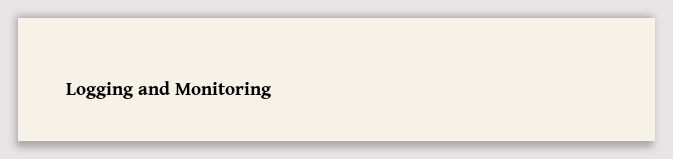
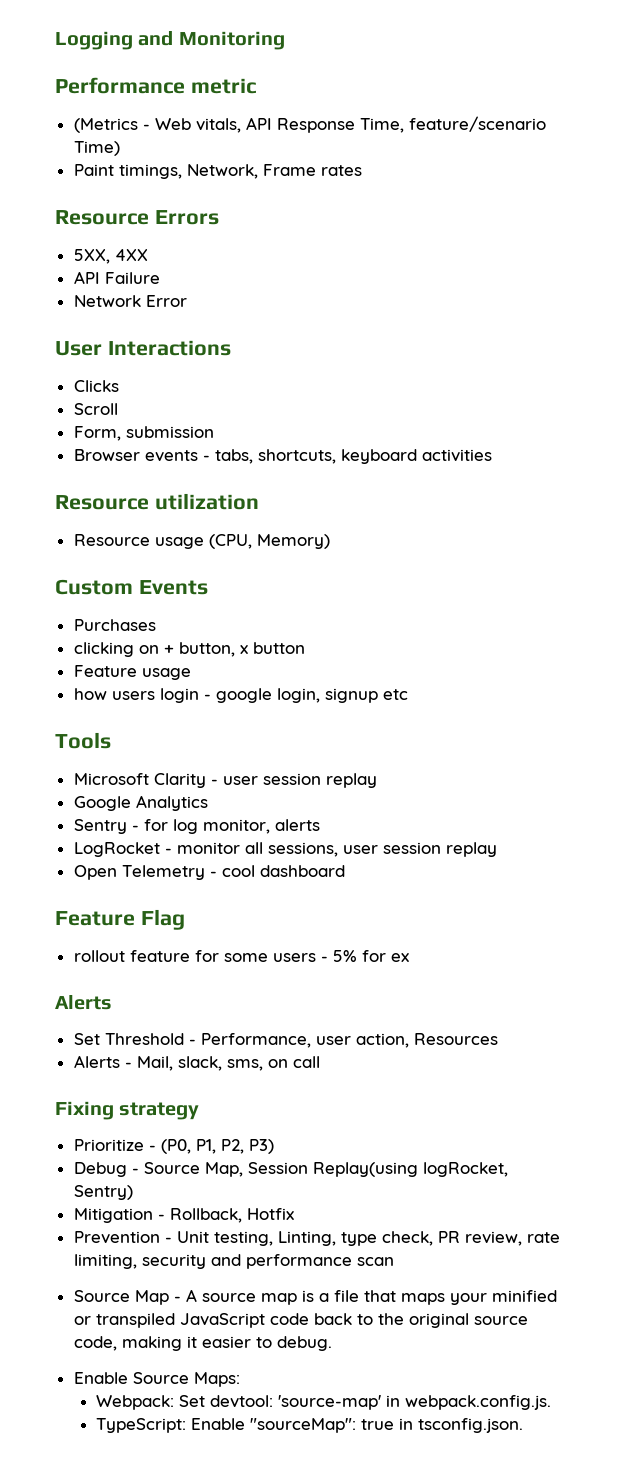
+ Performance metric
+ (Metrics - Web vitals, API Response Time, feature/scenario Time)
+ Paint timings, Network, Frame rates
+ Resource Errors
+ 5XX, 4XX
+ API Failure
+ Network Error
+ User Interactions
+ Clicks
+ Scroll
+ Form, submission
+ Browser events - tabs, shortcuts, keyboard activities
+ Resource utilization
+ Resource usage (CPU, Memory)
+ Custom Events
+ Purchases
+ clicking on + button, x button
+ Feature usage
+ how users login - google login, signup etc
+ Tools
+ Microsoft Clarity - user session replay
+ Google Analytics
+ Sentry - for log monitor, alerts
+ LogRocket - monitor all sessions, user session replay
+ Open Telemetry - cool dashboard
+ Feature Flag
+ rollout feature for some users - 5% for ex
+ Alerts
+ Set Threshold - Performance, user action, Resources
+ Alerts - Mail, slack, sms, on call
+ Fixing strategy
+ Prioritize - (P0, P1, P2, P3)
+ Debug - Source Map, Session Replay(using logRocket, Sentry)
+ Mitigation - Rollback, Hotfix
+ Prevention - Unit testing, Linting, type check, PR review, rate limiting, security and performance scan
+ Source Map - A source map is a file that maps your minified or transpiled JavaScript code back to the original source code, making it easier to debug.
+ Enable Source Maps:
+ Webpack: Set devtool: 'source-map' in webpack.config.js.
+ TypeScript: Enable "sourceMap": true in tsconfig.json.

